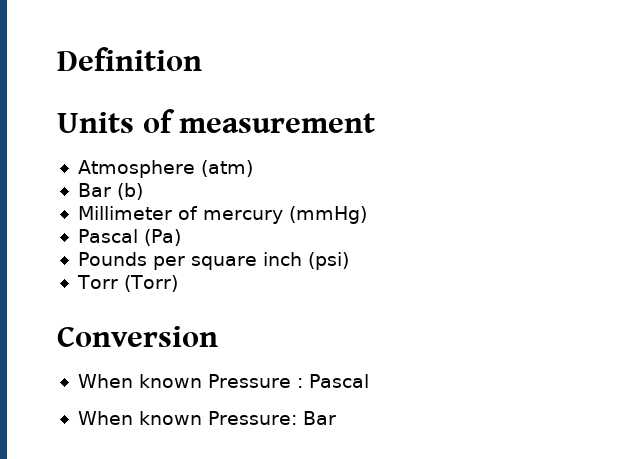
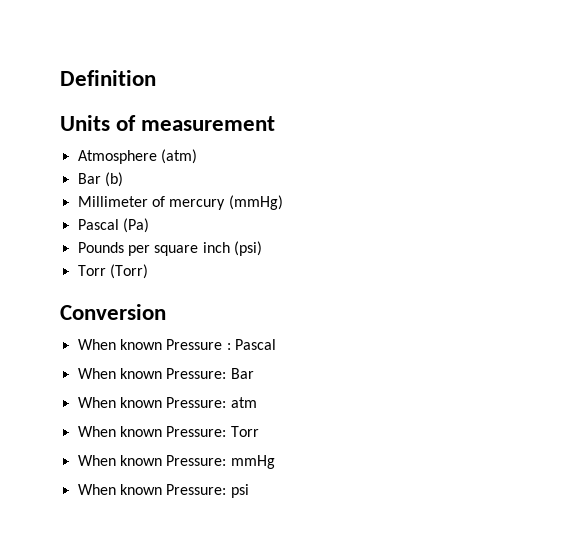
+ When known Pressure: atm
+ When known Pressure: Torr
+ When known Pressure: mmHg
+ When known Pressure: psi

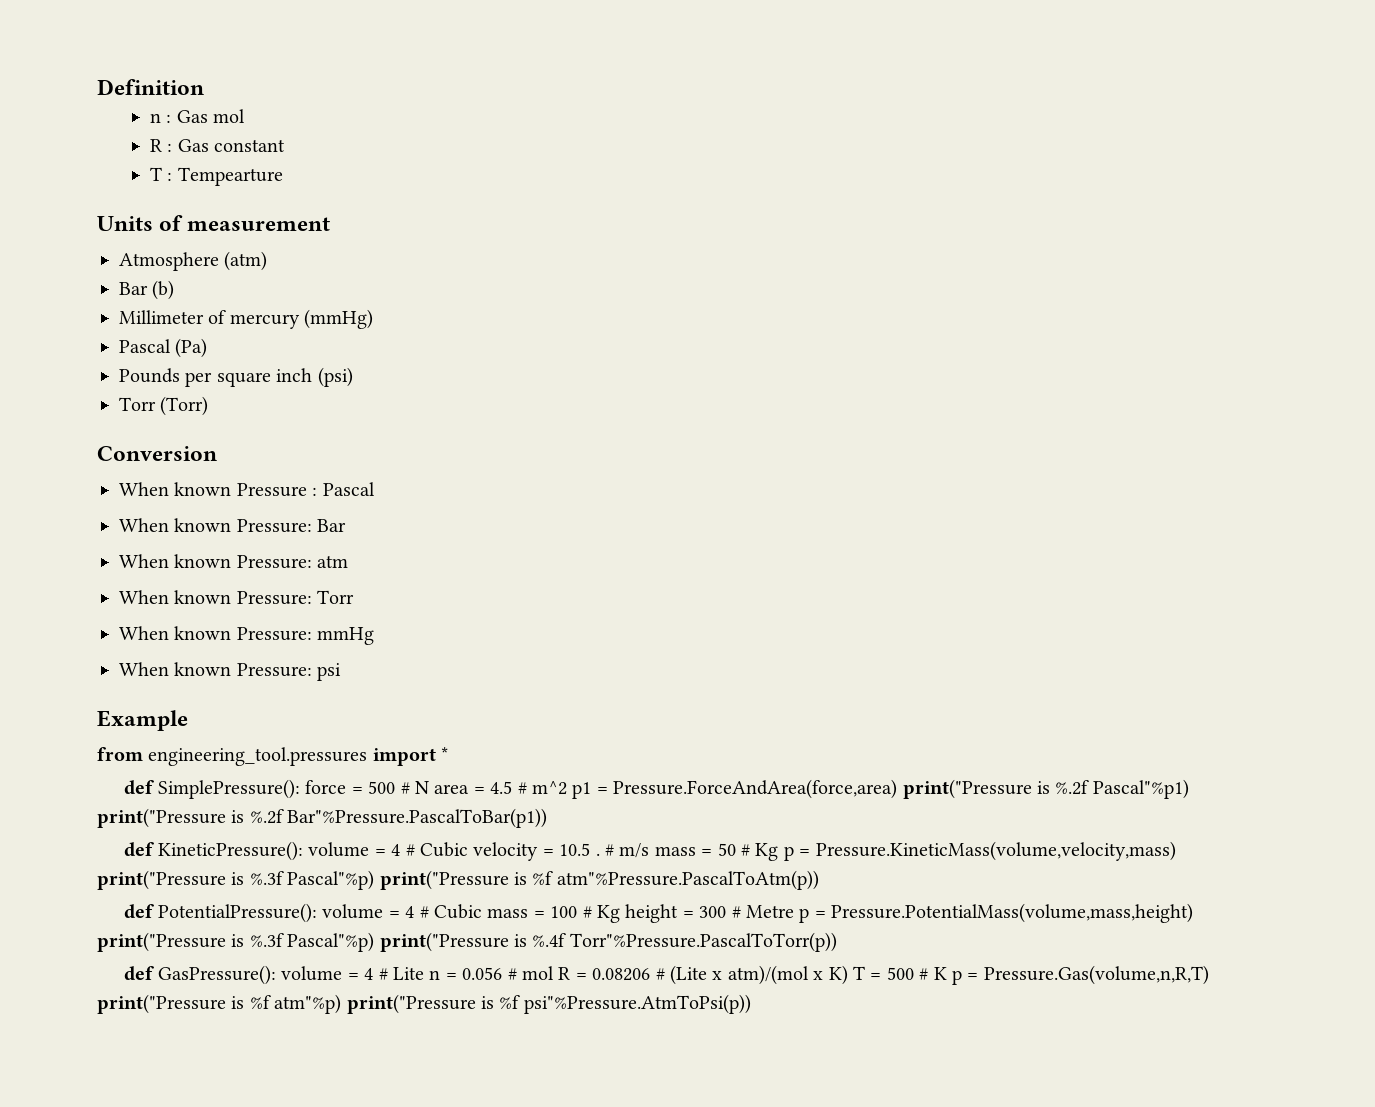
+ n : Gas mol
+ R : Gas constant
+ T : Tempearture
+ Example
+ from engineering_tool.pressures import *
+ def SimplePressure(): force = 500 # N area = 4.5 # m^2 p1 = Pressure.ForceAndArea(force,area) print("Pressure is %.2f Pascal"%p1) print("Pressure is %.2f Bar"%Pressure.PascalToBar(p1))
+ def KineticPressure(): volume = 4 # Cubic velocity = 10.5 . # m/s mass = 50 # Kg p = Pressure.KineticMass(volume,velocity,mass) print("Pressure is %.3f Pascal"%p) print("Pressure is %f atm"%Pressure.PascalToAtm(p))
+ def PotentialPressure(): volume = 4 # Cubic mass = 100 # Kg height = 300 # Metre p = Pressure.PotentialMass(volume,mass,height) print("Pressure is %.3f Pascal"%p) print("Pressure is %.4f Torr"%Pressure.PascalToTorr(p))
+ def GasPressure(): volume = 4 # Lite n = 0.056 # mol R = 0.08206 # (Lite x atm)/(mol x K) T = 500 # K p = Pressure.Gas(volume,n,R,T) print("Pressure is %f atm"%p) print("Pressure is %f psi"%Pressure.AtmToPsi(p))

